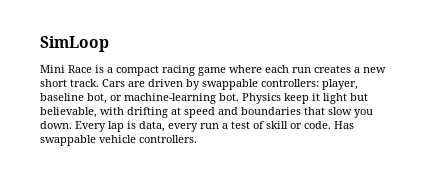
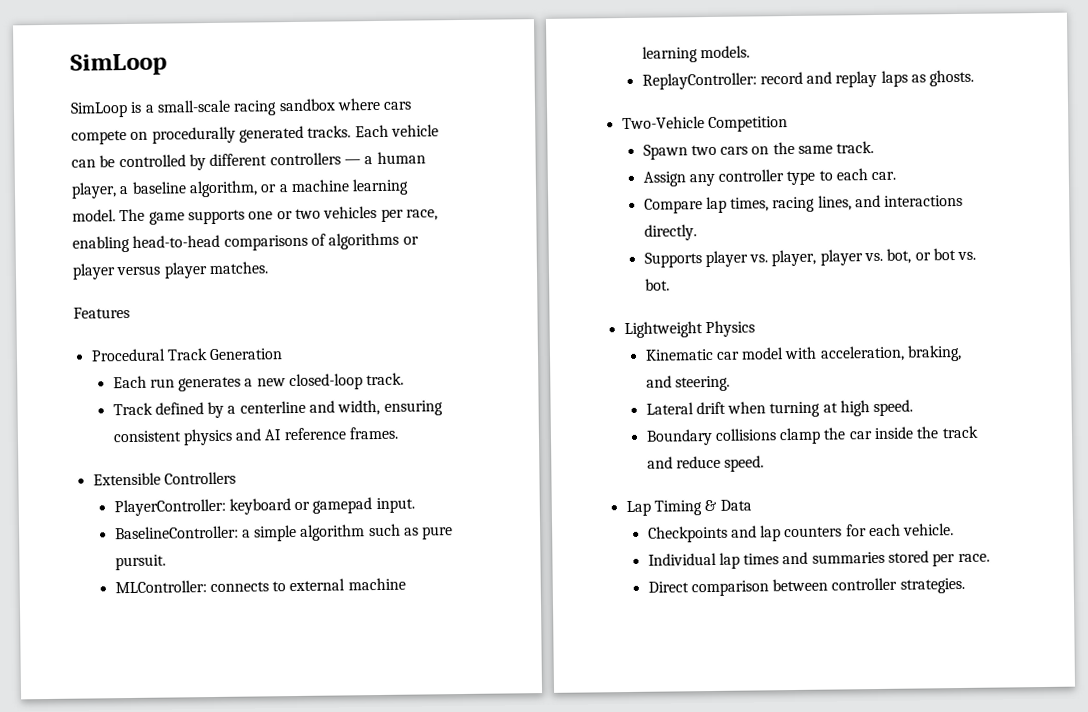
- Mini Race is a compact racing game where each run creates a new short track. Cars are driven by swappable controllers: player, baseline bot, or machine-learning bot. Physics keep it light but believable, with drifting at speed and boundaries that slow you down. Every lap is data, every run a test of skill or code. Has swappable vehicle controllers.
+ SimLoop is a small-scale racing sandbox where cars compete on procedurally generated tracks. Each vehicle can be controlled by different controllers — a human player, a baseline algorithm, or a machine learning model. The game supports one or two vehicles per race, enabling head-to-head comparisons of algorithms or player versus player matches.
+ Features
+ Procedural Track Generation
+ Each run generates a new closed-loop track.
+ Track defined by a centerline and width, ensuring consistent physics and AI reference frames.
+ Extensible Controllers
+ PlayerController: keyboard or gamepad input.
+ BaselineController: a simple algorithm such as pure pursuit.
+ MLController: connects to external machine learning models.
+ ReplayController: record and replay laps as ghosts.
+ Two-Vehicle Competition
+ Spawn two cars on the same track.
+ Assign any controller type to each car.
+ Compare lap times, racing lines, and interactions directly.
+ Supports player vs. player, player vs. bot, or bot vs. bot.
+ Lightweight Physics
+ Kinematic car model with acceleration, braking, and steering.
+ Lateral drift when turning at high speed.
+ Boundary collisions clamp the car inside the track and reduce speed.
+ Lap Timing & Data
+ Checkpoints and lap counters for each vehicle.
+ Individual lap times and summaries stored per race.
+ Direct comparison between controller strategies.

